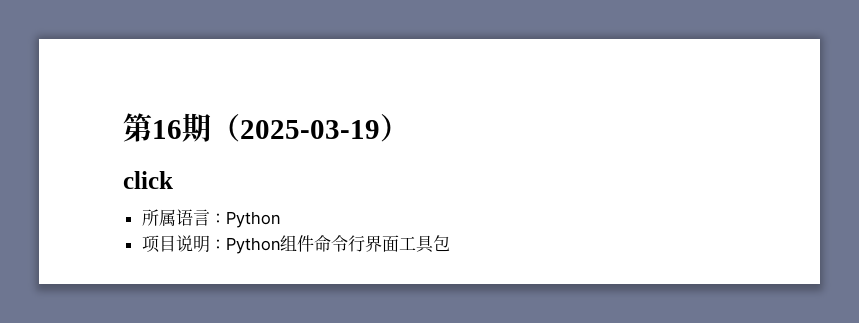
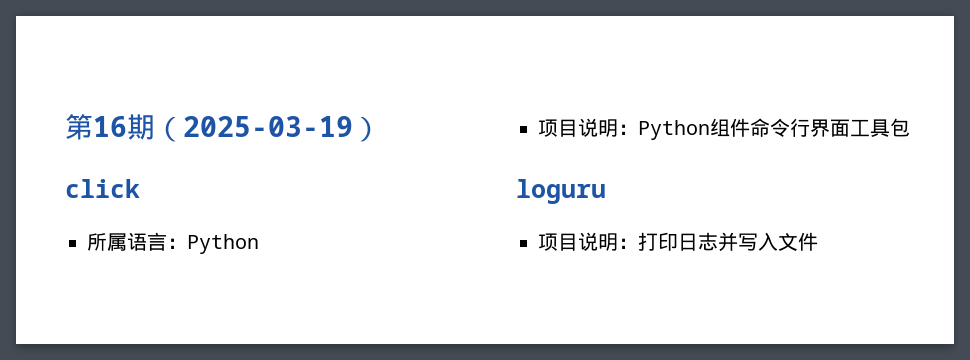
+ loguru
+ 项目说明：打印日志并写入文件

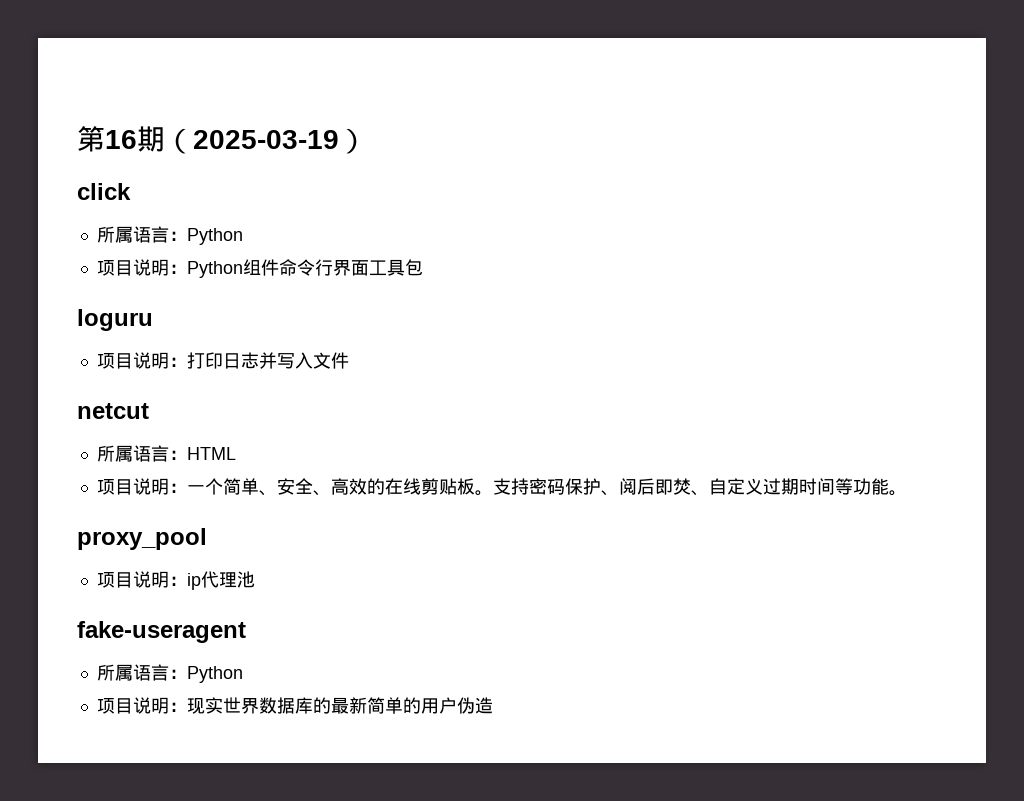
+ netcut
+ 所属语言：HTML
+ 项目说明：一个简单、安全、高效的在线剪贴板。支持密码保护、阅后即焚、自定义过期时间等功能。
+ proxy_pool
+ 项目说明：ip代理池
+ fake-useragent
+ 所属语言：Python
+ 项目说明：现实世界数据库的最新简单的用户伪造

